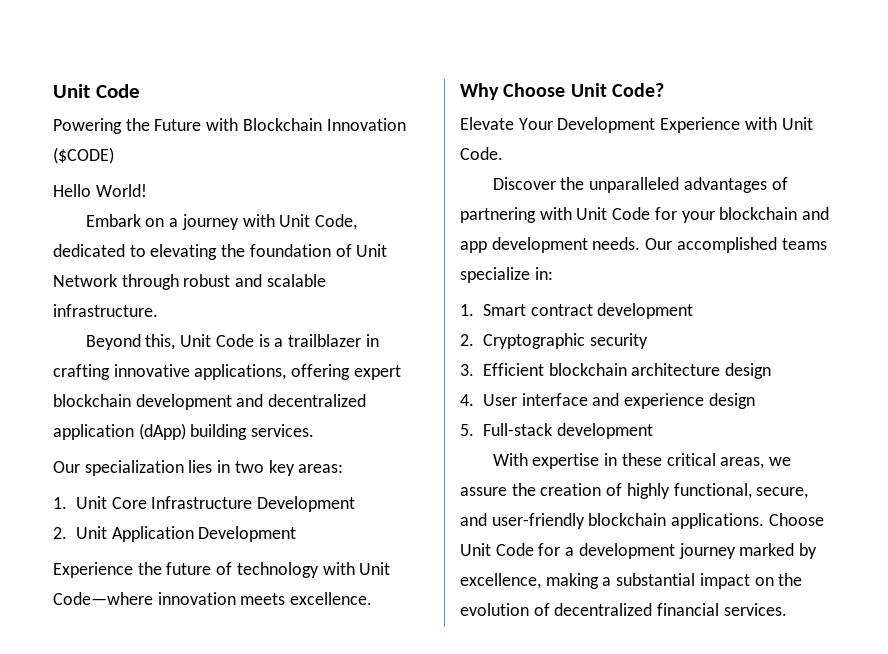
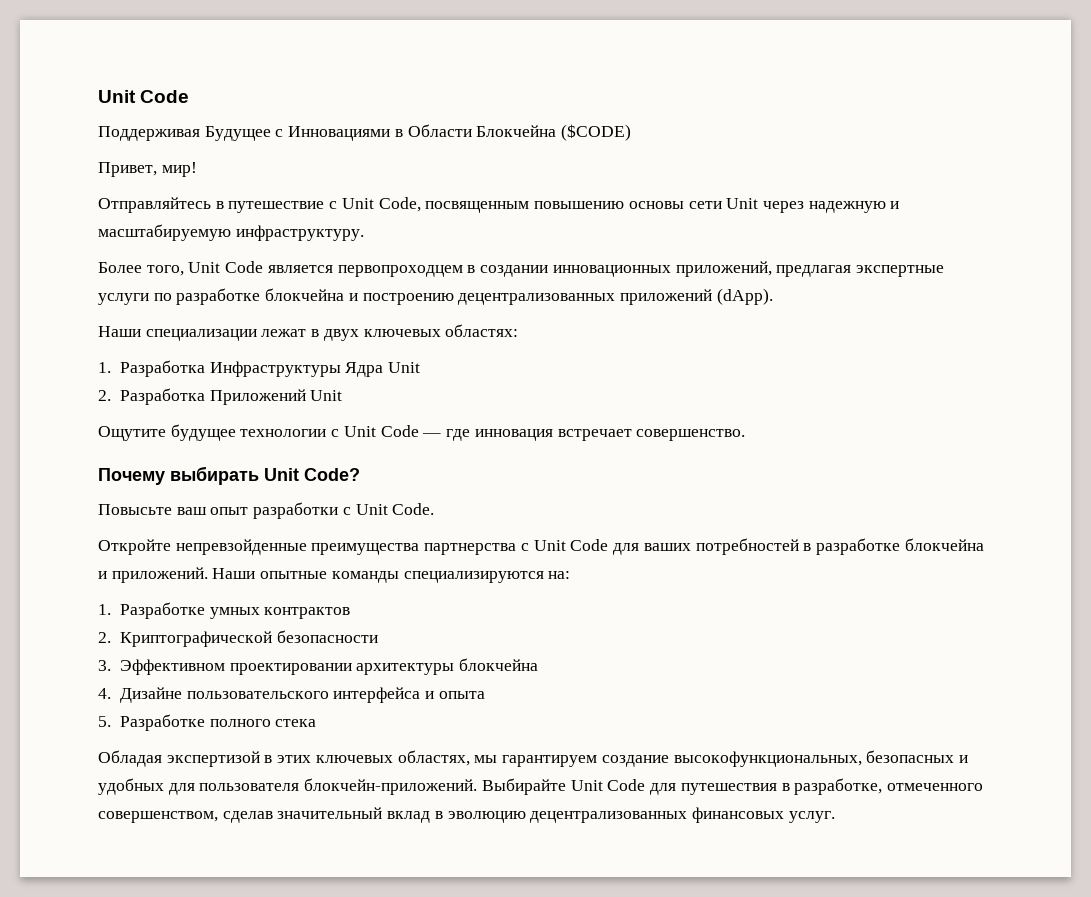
- Powering the Future with Blockchain Innovation ($CODE)
- Hello World!
- Embark on a journey with Unit Code, dedicated to elevating the foundation of Unit Network through robust and scalable infrastructure.
- Beyond this, Unit Code is a trailblazer in crafting innovative applications, offering expert blockchain development and decentralized application (dApp) building services.
- Our specialization lies in two key areas:
- 1. Unit Core Infrastructure Development
- 2. Unit Application Development
- Experience the future of technology with Unit Code—where innovation meets excellence.
- Why Choose Unit Code?
- Elevate Your Development Experience with Unit Code.
- Discover the unparalleled advantages of partnering with Unit Code for your blockchain and app development needs. Our accomplished teams specialize in:
- 1. Smart contract development
- 2. Cryptographic security
+ Поддерживая Будущее с Инновациями в Области Блокчейна ($CODE)
+ Привет, мир!
+ Отправляйтесь в путешествие с Unit Code, посвященным повышению основы сети Unit через надежную и масштабируемую инфраструктуру.
+ Более того, Unit Code является первопроходцем в создании инновационных приложений, предлагая экспертные услуги по разработке блокчейна и построению децентрализованных приложений (dApp).
+ Наши специализации лежат в двух ключевых областях:
+ 1. Разработка Инфраструктуры Ядра Unit
+ 2. Разработка Приложений Unit
+ Ощутите будущее технологии с Unit Code — где инновация встречает совершенство.
+ Почему выбирать Unit Code?
+ Повысьте ваш опыт разработки с Unit Code.
+ Откройте непревзойденные преимущества партнерства с Unit Code для ваших потребностей в разработке блокчейна и приложений. Наши опытные команды специализируются на:
+ 1. Разработке умных контрактов
+ 2. Криптографической безопасности
- 3. Efficient blockchain architecture design
- 4. User interface and experience design
- 5. Full-stack development
- With expertise in these critical areas, we assure the creation of highly functional, secure, and user-friendly blockchain applications. Choose Unit Code for a development journey marked by excellence, making a substantial impact on the evolution of decentralized financial services.
+ 3. Эффективном проектировании архитектуры блокчейна
+ 4. Дизайне пользовательского интерфейса и опыта
+ 5. Разработке полного стека
+ Обладая экспертизой в этих ключевых областях, мы гарантируем создание высокофункциональных, безопасных и удобных для пользователя блокчейн-приложений. Выбирайте Unit Code для путешествия в разработке, отмеченного совершенством, сделав значительный вклад в эволюцию децентрализованных финансовых услуг.

